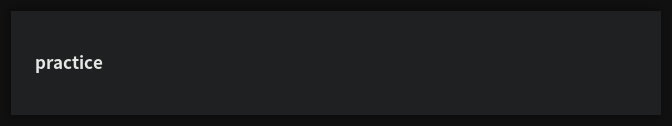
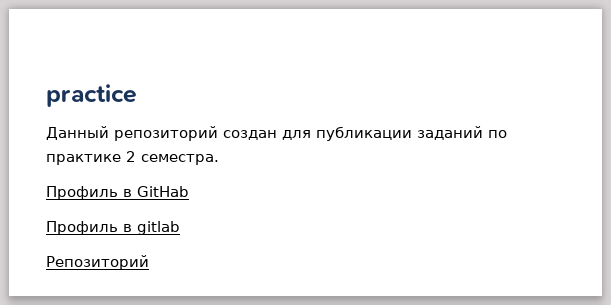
+ Данный репозиторий создан для публикации заданий по практике 2 семестра.
+ Профиль в GitHab
+ Профиль в gitlab
+ Репозиторий

